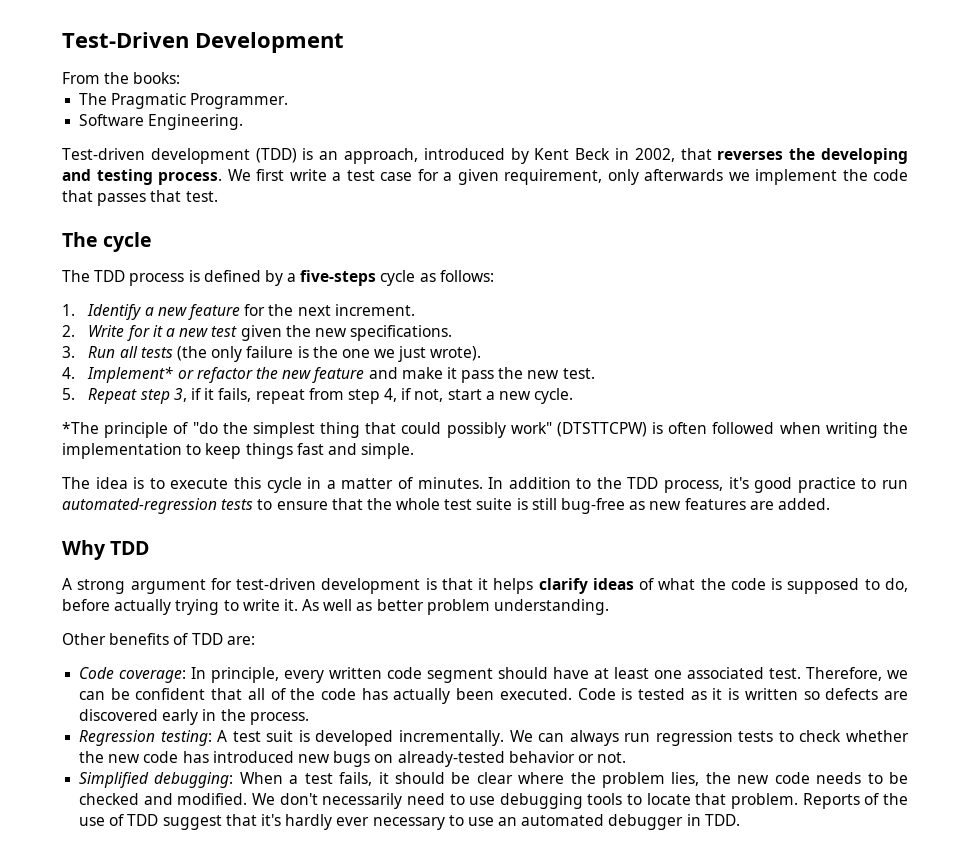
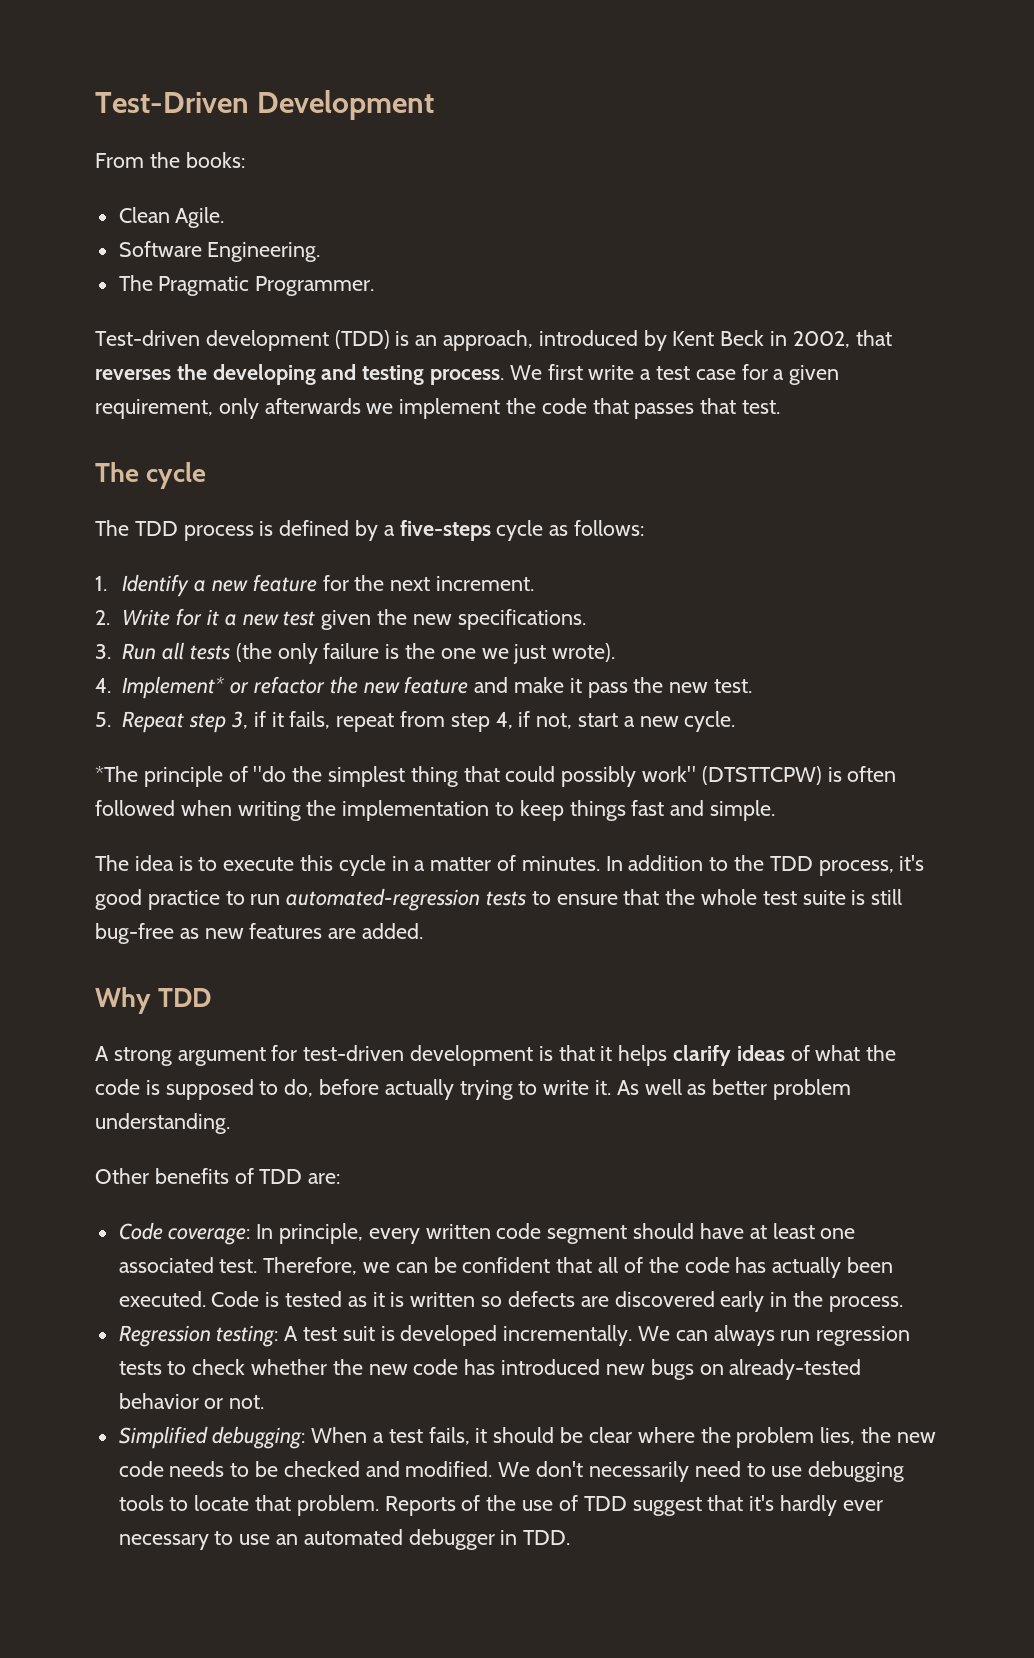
+ Clean Agile.
+ Software Engineering.
- Software Engineering.

